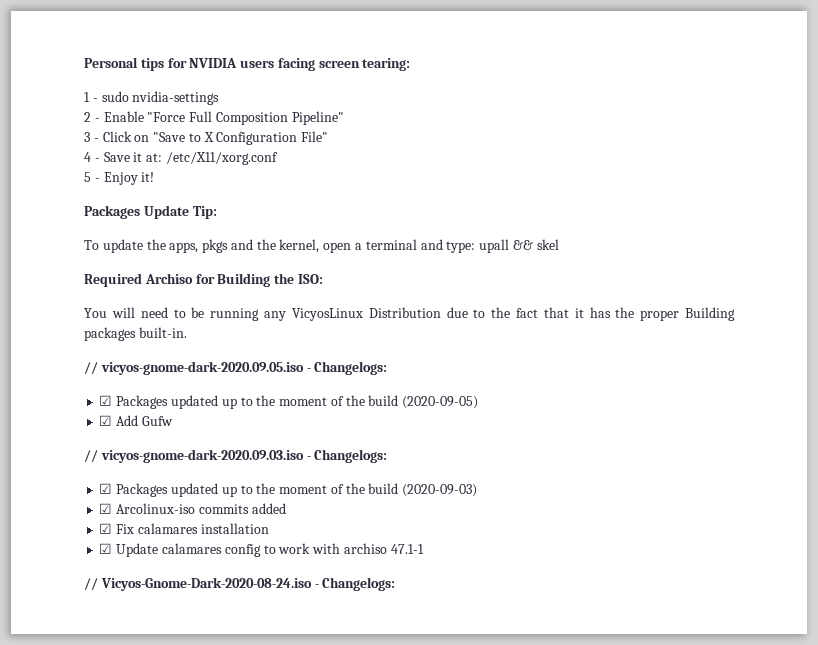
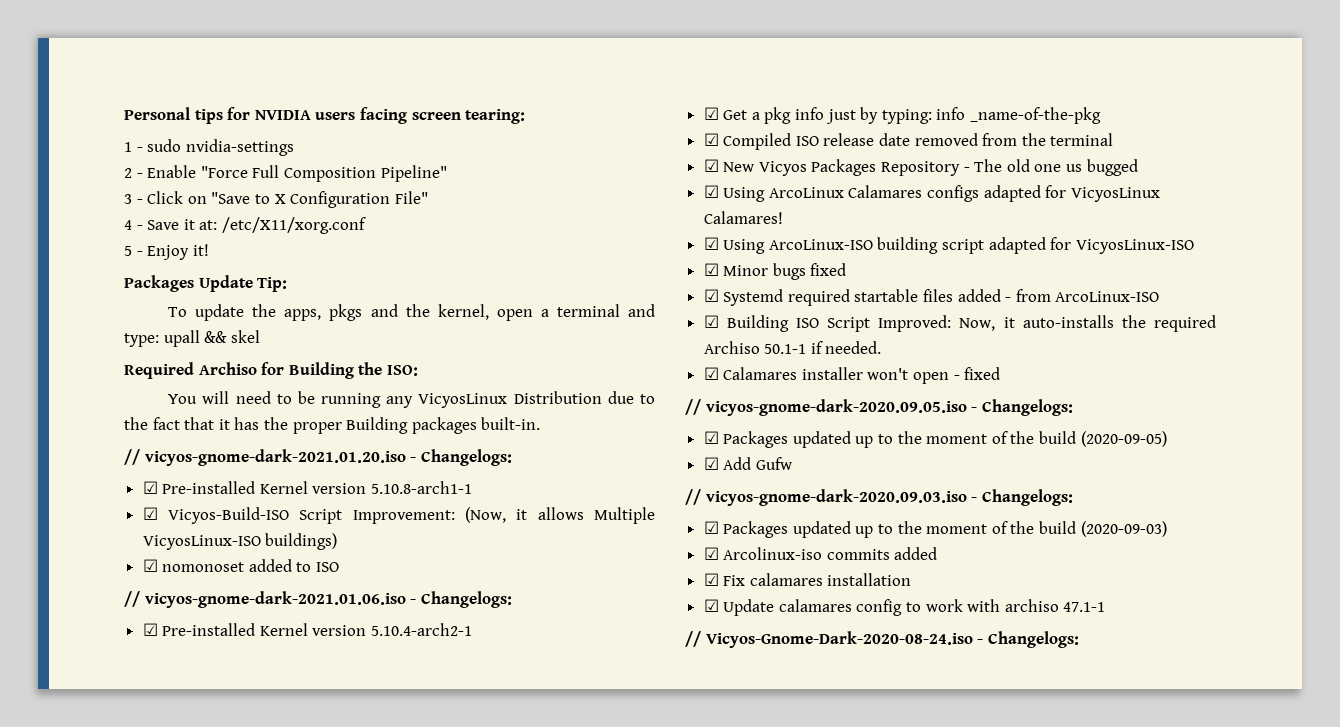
+ // vicyos-gnome-dark-2021.01.20.iso - Changelogs:
+ ☑ Pre-installed Kernel version 5.10.8-arch1-1
+ ☑ Vicyos-Build-ISO Script Improvement: (Now, it allows Multiple VicyosLinux-ISO buildings)
+ ☑ nomonoset added to ISO
+ // vicyos-gnome-dark-2021.01.06.iso - Changelogs:
+ ☑ Pre-installed Kernel version 5.10.4-arch2-1
+ ☑ Get a pkg info just by typing: info _name-of-the-pkg
+ ☑ Compiled ISO release date removed from the terminal
+ ☑ New Vicyos Packages Repository - The old one us bugged
+ ☑ Using ArcoLinux Calamares configs adapted for VicyosLinux Calamares!
+ ☑ Using ArcoLinux-ISO building script adapted for VicyosLinux-ISO
+ ☑ Minor bugs fixed
+ ☑ Systemd required startable files added - from ArcoLinux-ISO
+ ☑ Building ISO Script Improved: Now, it auto-installs the required Archiso 50.1-1 if needed.
+ ☑ Calamares installer won't open - fixed

